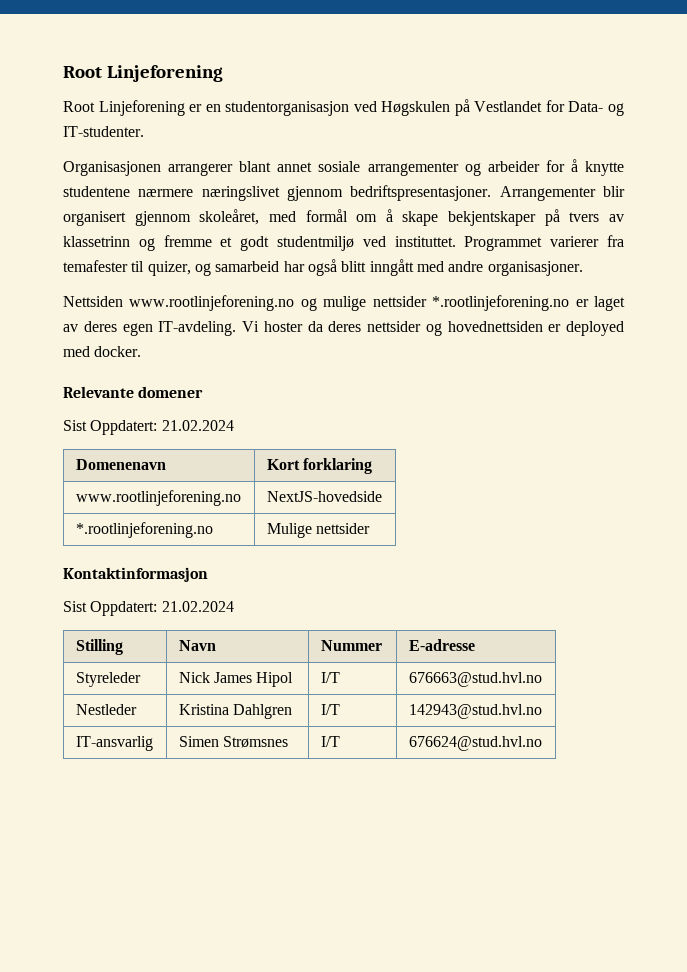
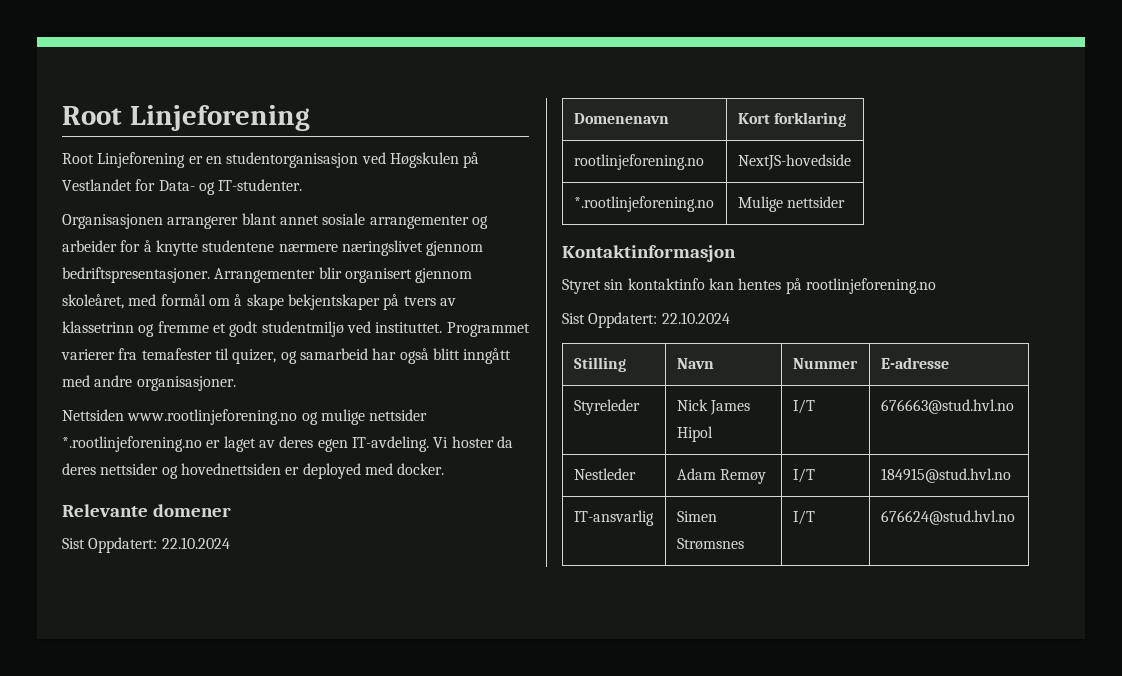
  Relevante domener
- Sist Oppdatert: 21.02.2024
+ Sist Oppdatert: 22.10.2024
- www.rootlinjeforening.no | NextJS-hovedside
+ rootlinjeforening.no | NextJS-hovedside
  Kontaktinformasjon
- Sist Oppdatert: 21.02.2024
+ Styret sin kontaktinfo kan hentes på rootlinjeforening.no
+ Sist Oppdatert: 22.10.2024
- Nestleder | Kristina Dahlgren | I/T | 142943@stud.hvl.no
+ Nestleder | Adam Remøy | I/T | 184915@stud.hvl.no

